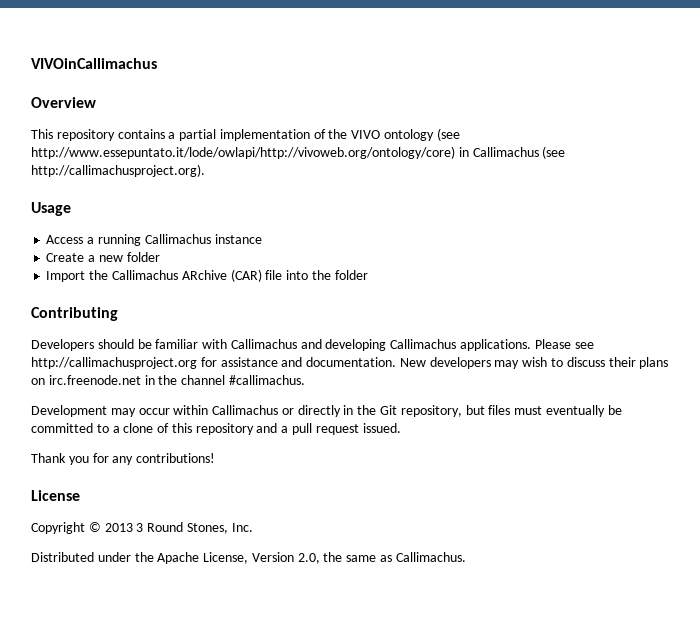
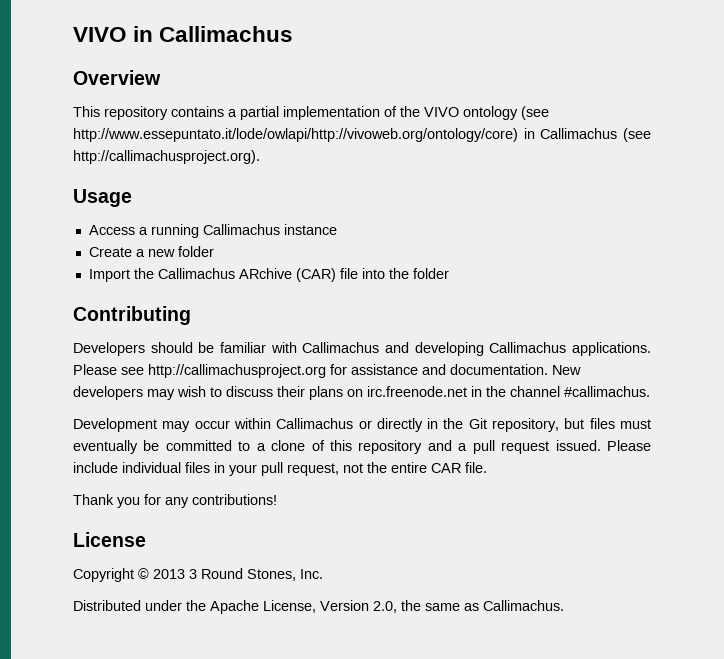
- VIVOinCallimachus
+ VIVO in Callimachus
+ Please include individual files in your pull request, not the entire CAR file.

